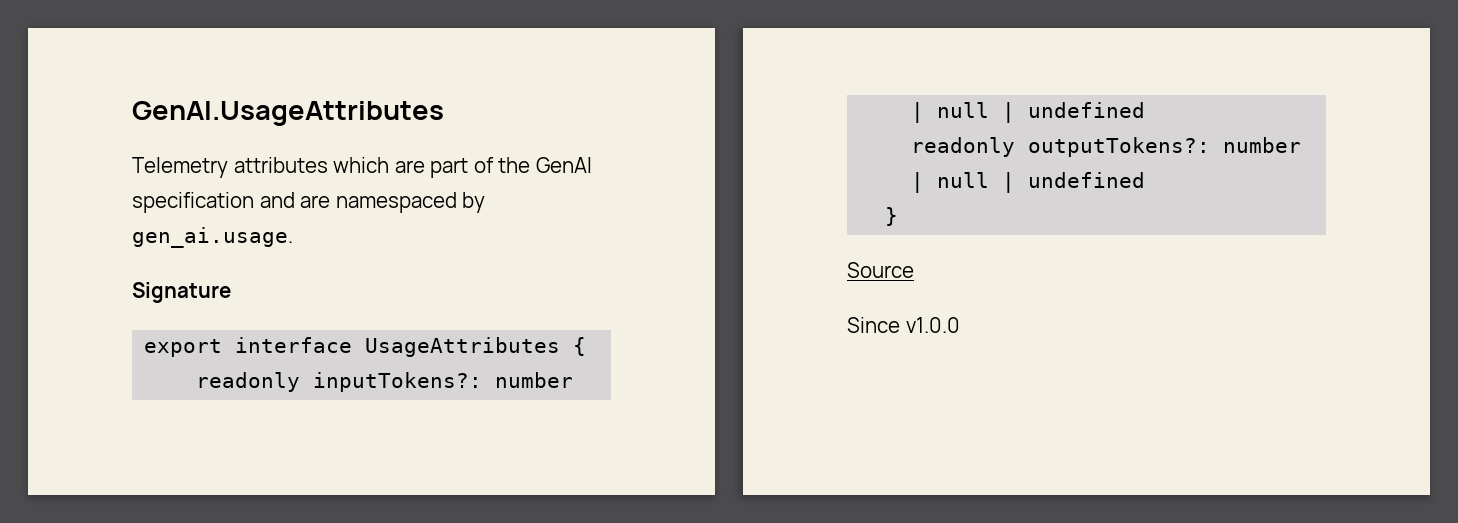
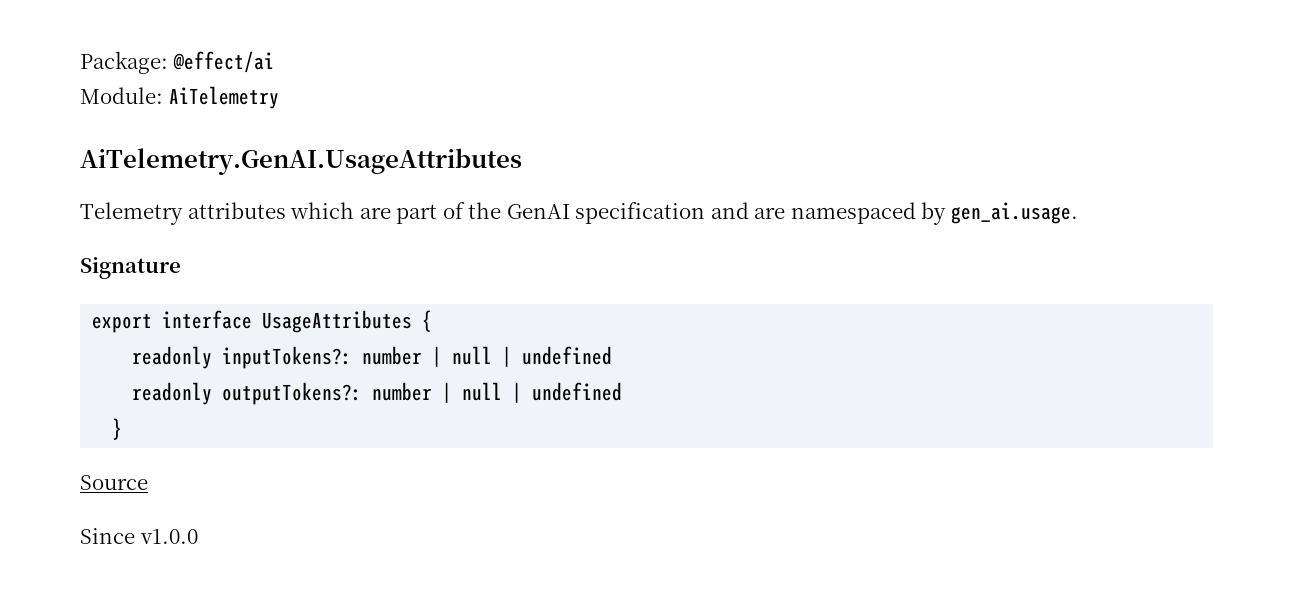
- GenAI.UsageAttributes
+ Package: @effect/ai
+ Module: AiTelemetry
+ AiTelemetry.GenAI.UsageAttributes

